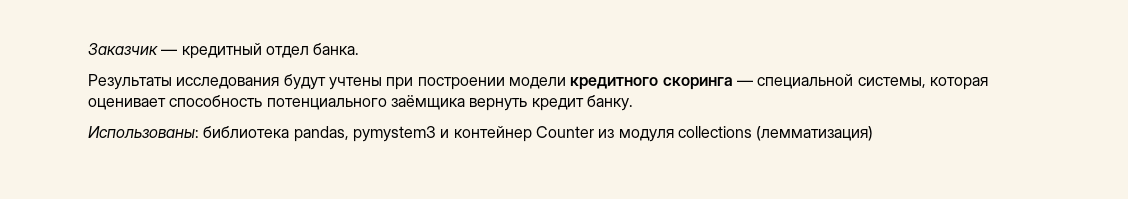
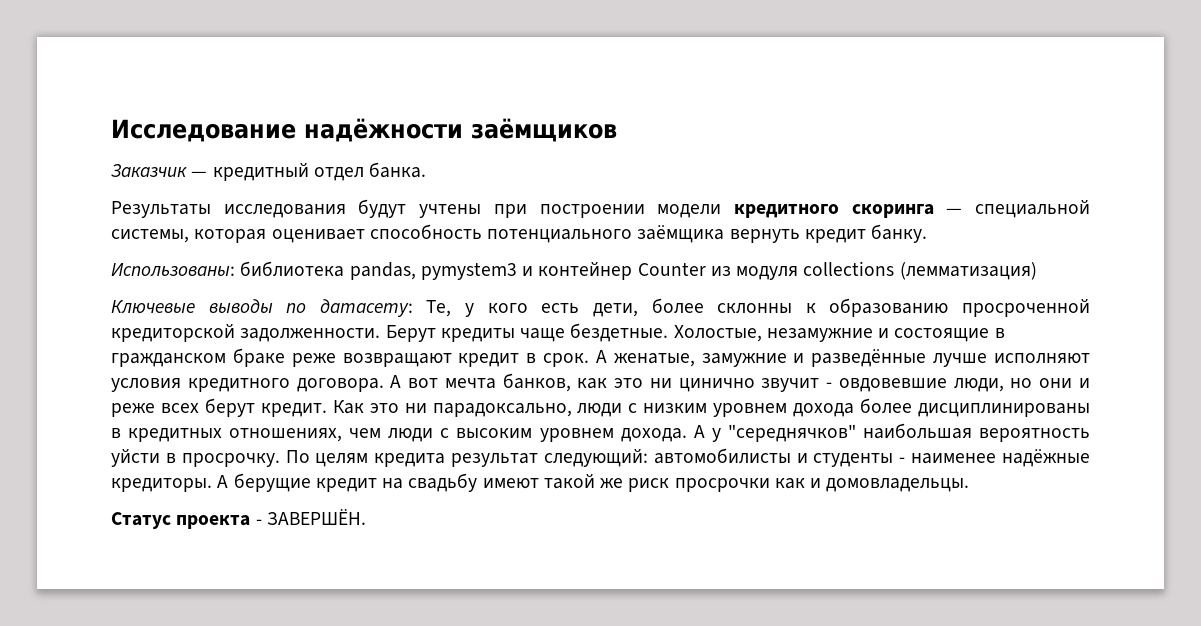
+ Исследование надёжности заёмщиков
+ Ключевые выводы по датасету: Те, у кого есть дети, более склонны к образованию просроченной кредиторской задолженности. Берут кредиты чаще бездетные. Холостые, незамужние и состоящие в гражданском браке реже возвращают кредит в срок. А женатые, замужние и разведённые лучше исполняют условия кредитного договора. А вот мечта банков, как это ни цинично звучит - овдовевшие люди, но они и реже всех берут кредит. Как это ни парадоксально, люди с низким уровнем дохода более дисциплинированы в кредитных отношениях, чем люди с высоким уровнем дохода. А у "середнячков" наибольшая вероятность уйсти в просрочку. По целям кредита результат следующий: автомобилисты и студенты - наименее надёжные кредиторы. А берущие кредит на свадьбу имеют такой же риск просрочки как и домовладельцы.
+ Статус проекта - ЗАВЕРШЁН.

